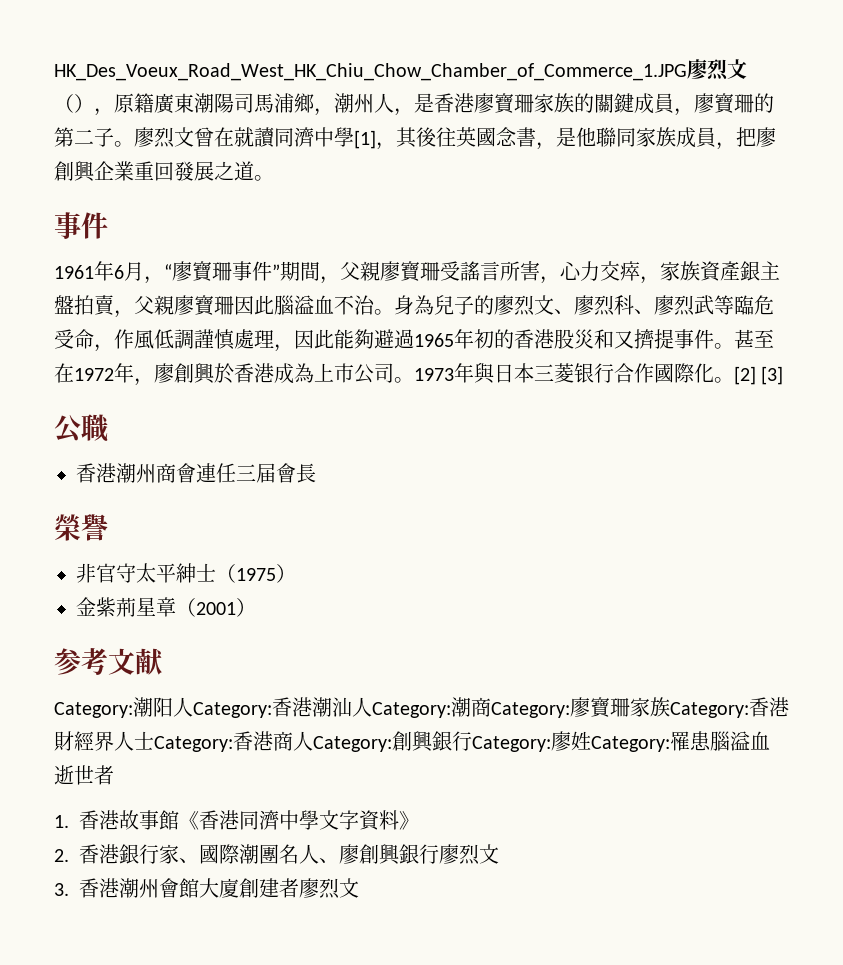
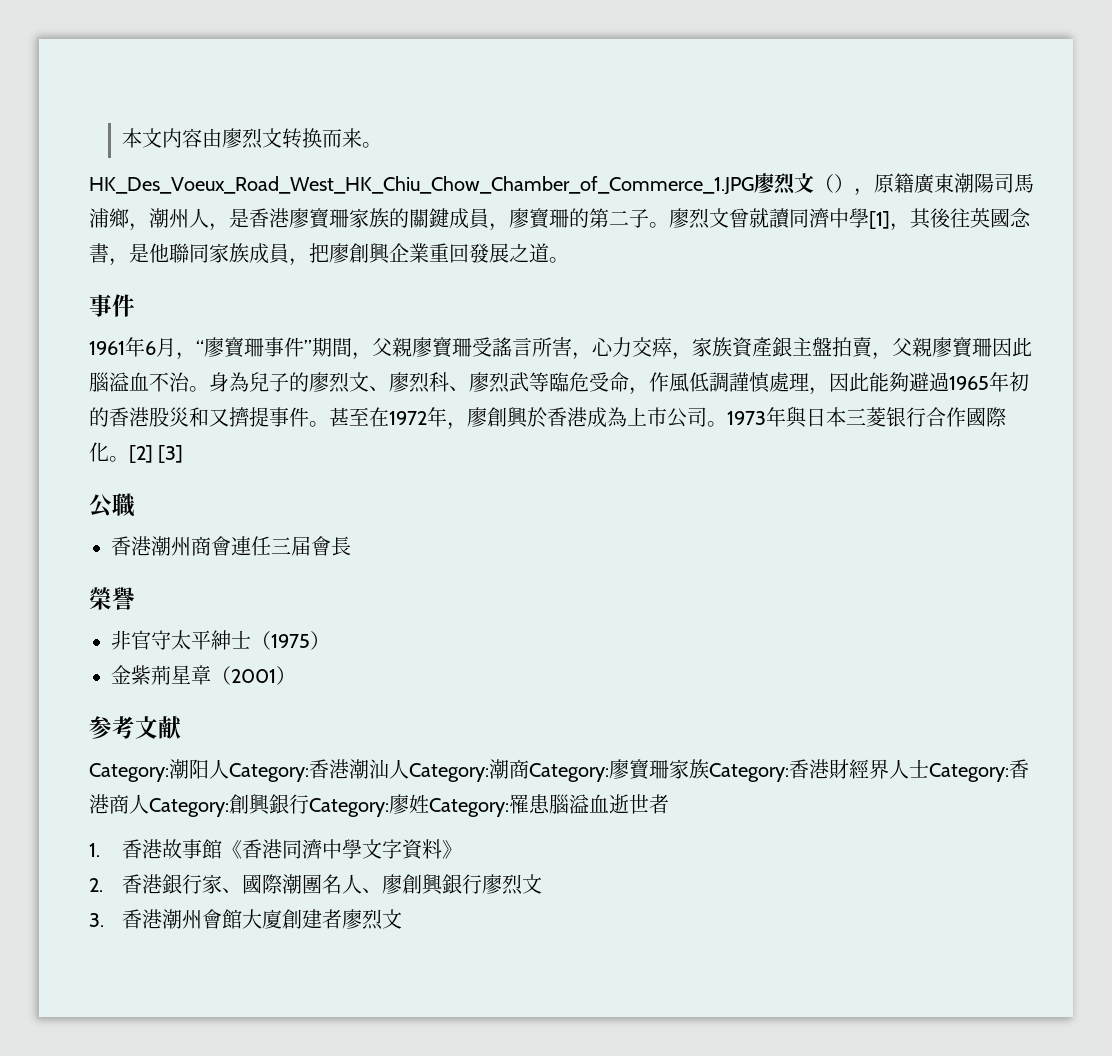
+ 本文内容由廖烈文转换而来。
- 廖烈文曾在就讀同濟中學[1]，其後往英國念書，是他聯同家族成員，把廖創興企業重回發展之道。
+ 廖烈文曾就讀同濟中學[1]，其後往英國念書，是他聯同家族成員，把廖創興企業重回發展之道。

